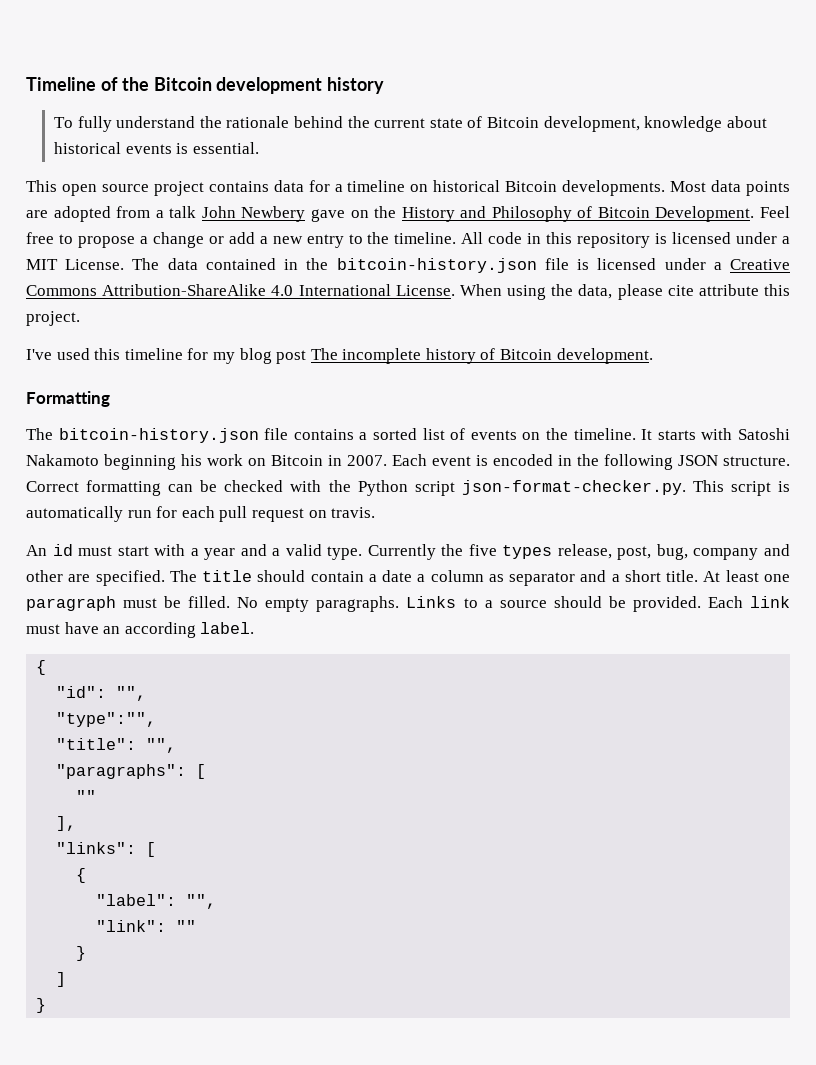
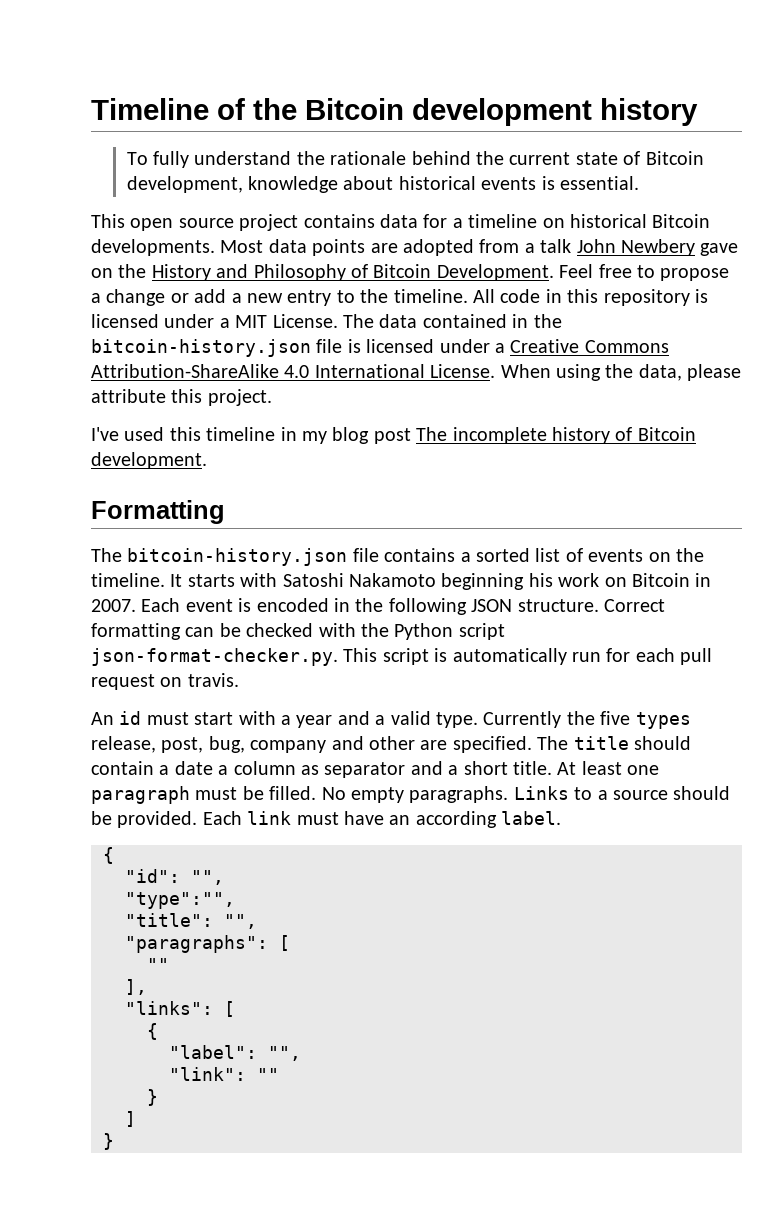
- When using the data, please cite attribute this project.
+ When using the data, please attribute this project.
- I've used this timeline for my blog post The incomplete history of Bitcoin development.
+ I've used this timeline in my blog post The incomplete history of Bitcoin development.

